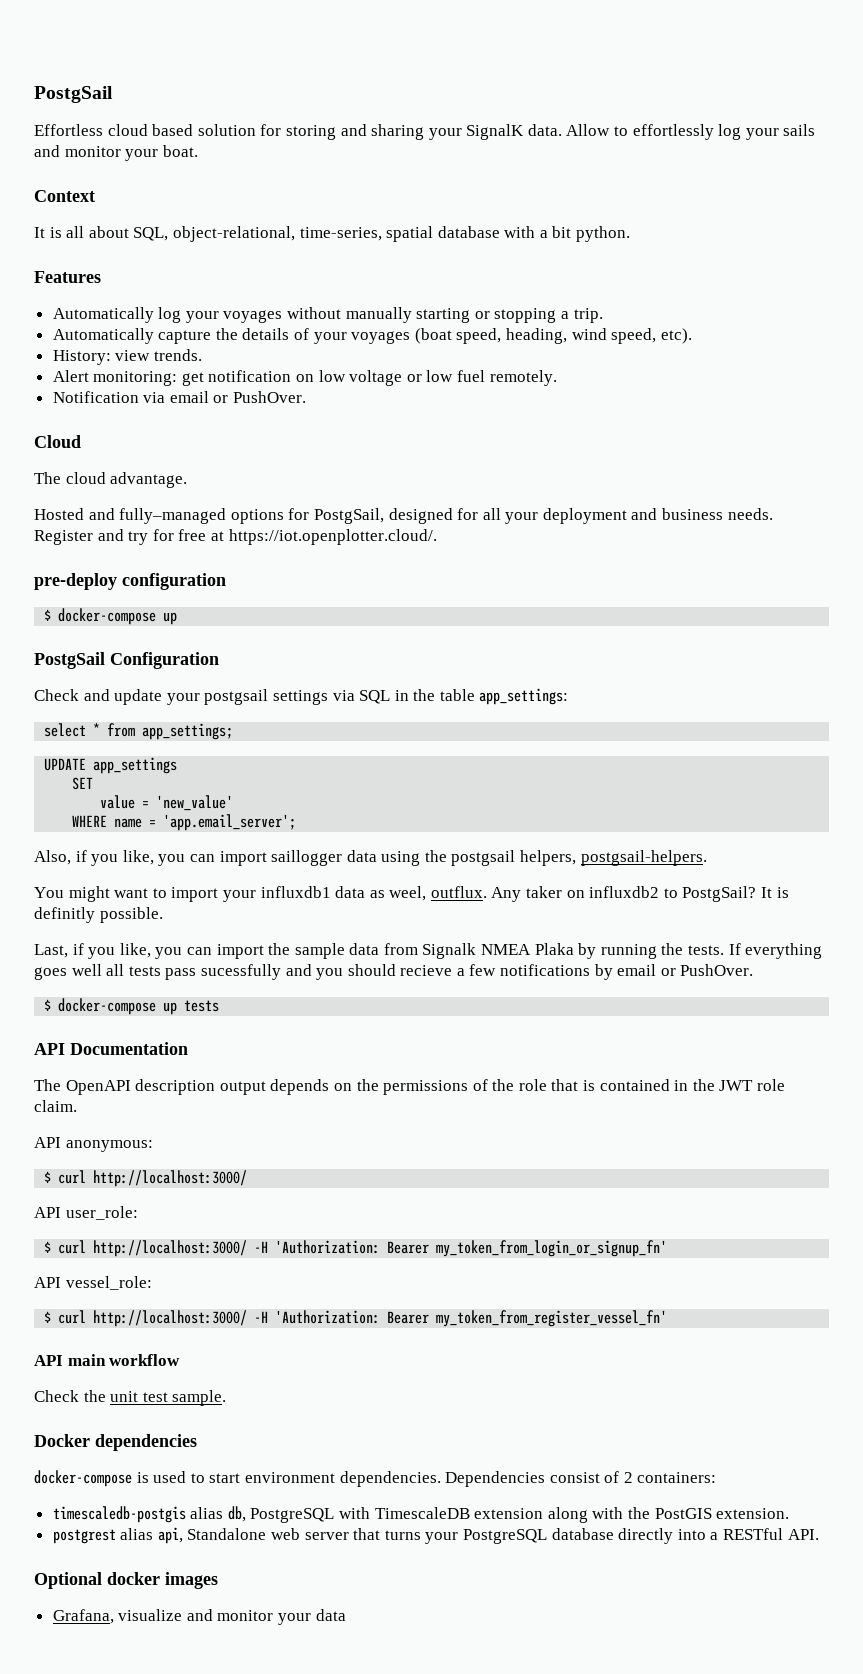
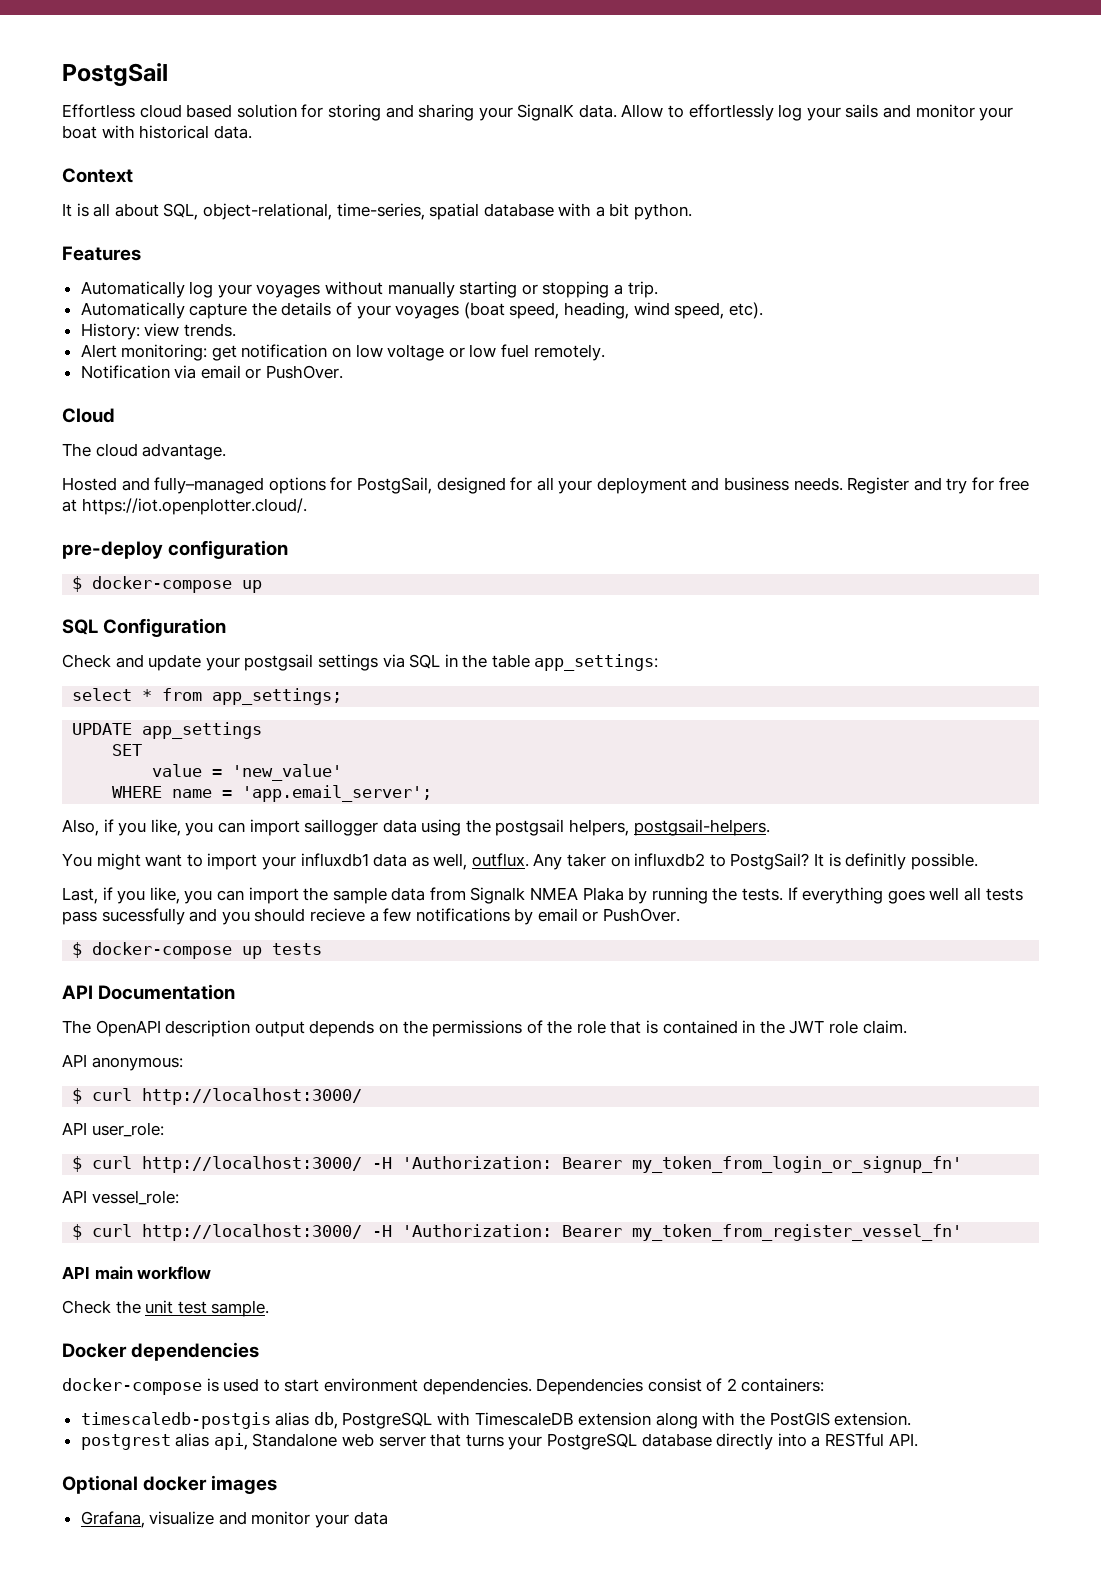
- Allow to effortlessly log your sails and monitor your boat.
+ Allow to effortlessly log your sails and monitor your boat with historical data.
- PostgSail Configuration
+ SQL Configuration
- You might want to import your influxdb1 data as weel, outflux.
+ You might want to import your influxdb1 data as well, outflux.

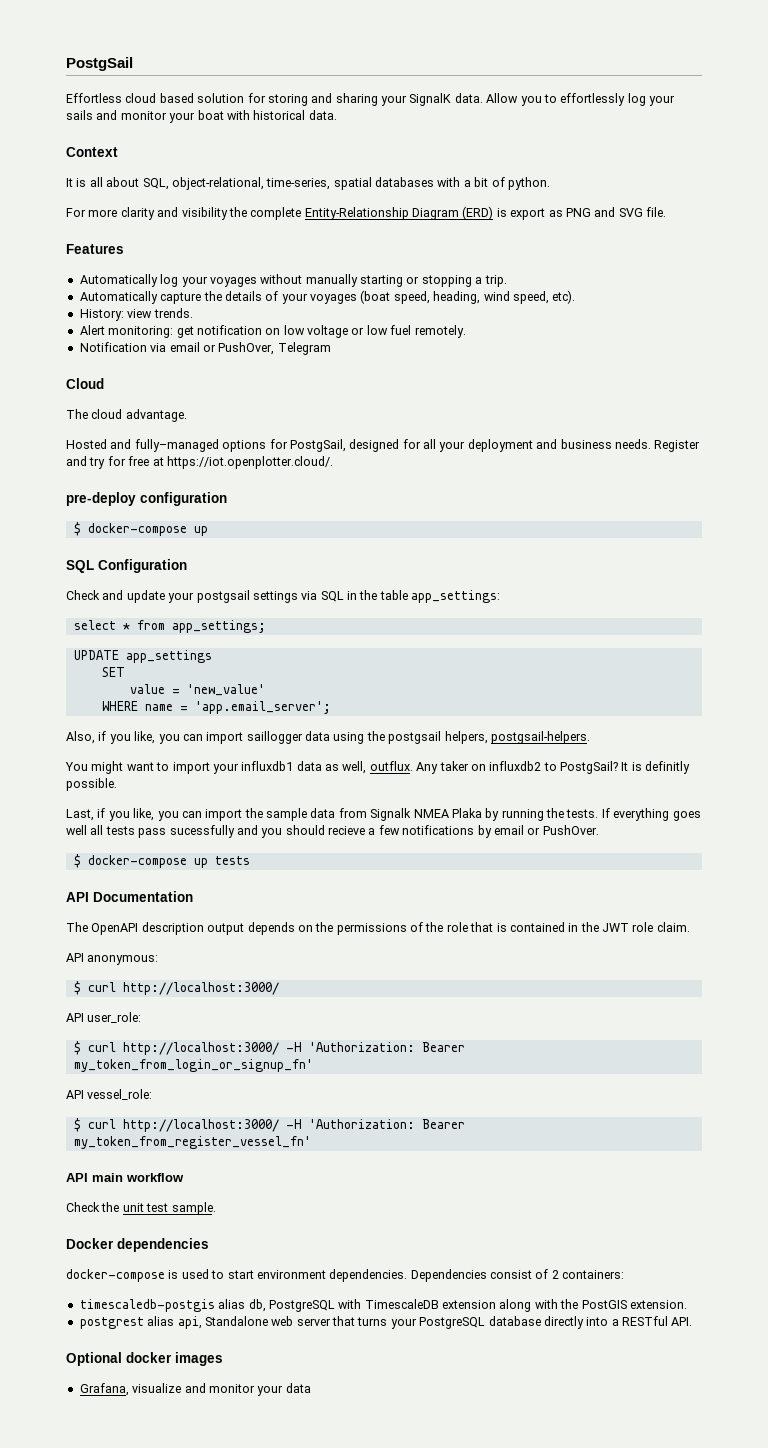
- Allow to effortlessly log your sails and monitor your boat with historical data.
+ Allow you to effortlessly log your sails and monitor your boat with historical data.
- It is all about SQL, object-relational, time-series, spatial database with a bit python.
+ It is all about SQL, object-relational, time-series, spatial databases with a bit of python.
+ For more clarity and visibility the complete Entity-Relationship Diagram (ERD) is export as PNG and SVG file.
- Notification via email or PushOver.
+ Notification via email or PushOver, Telegram

